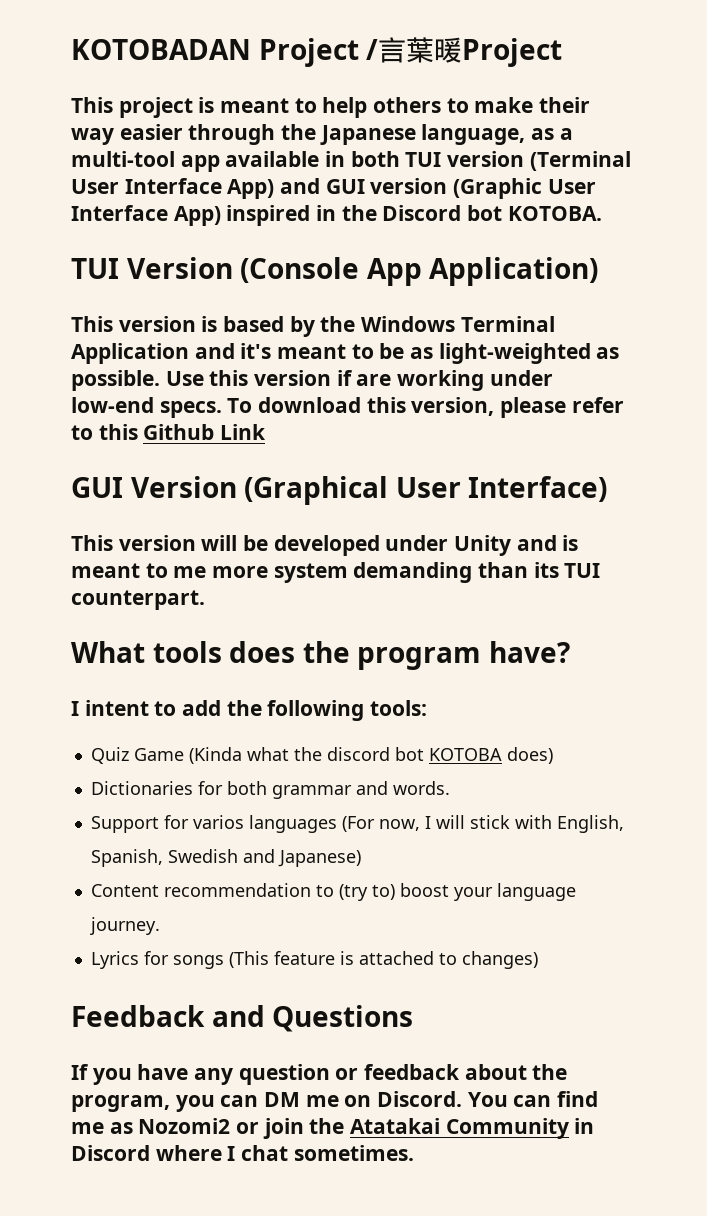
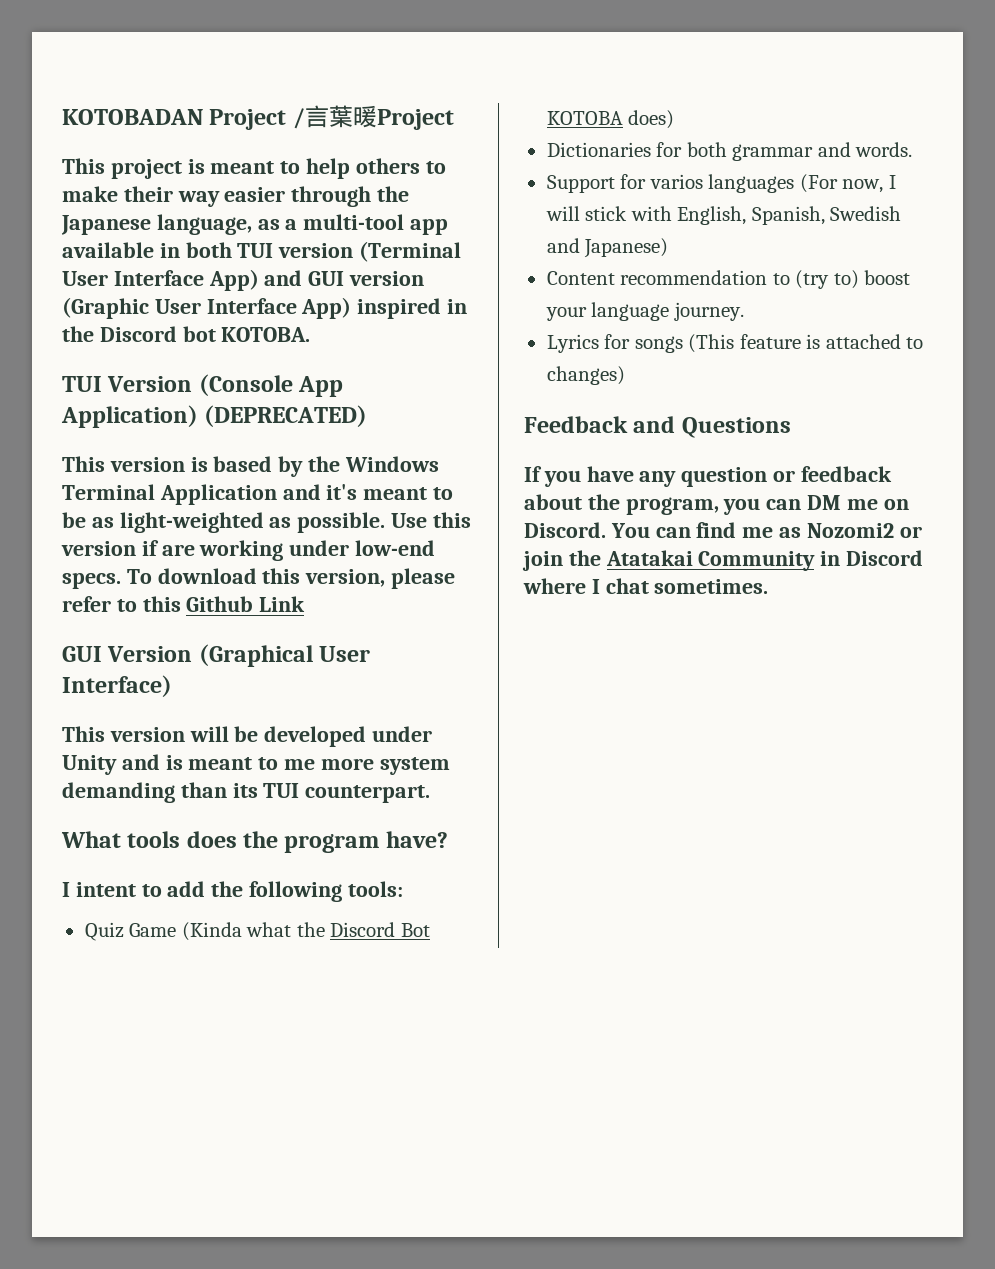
- TUI Version (Console App Application)
+ TUI Version (Console App Application) (DEPRECATED)
- Quiz Game (Kinda what the discord bot KOTOBA does)
+ Quiz Game (Kinda what the Discord Bot KOTOBA does)

